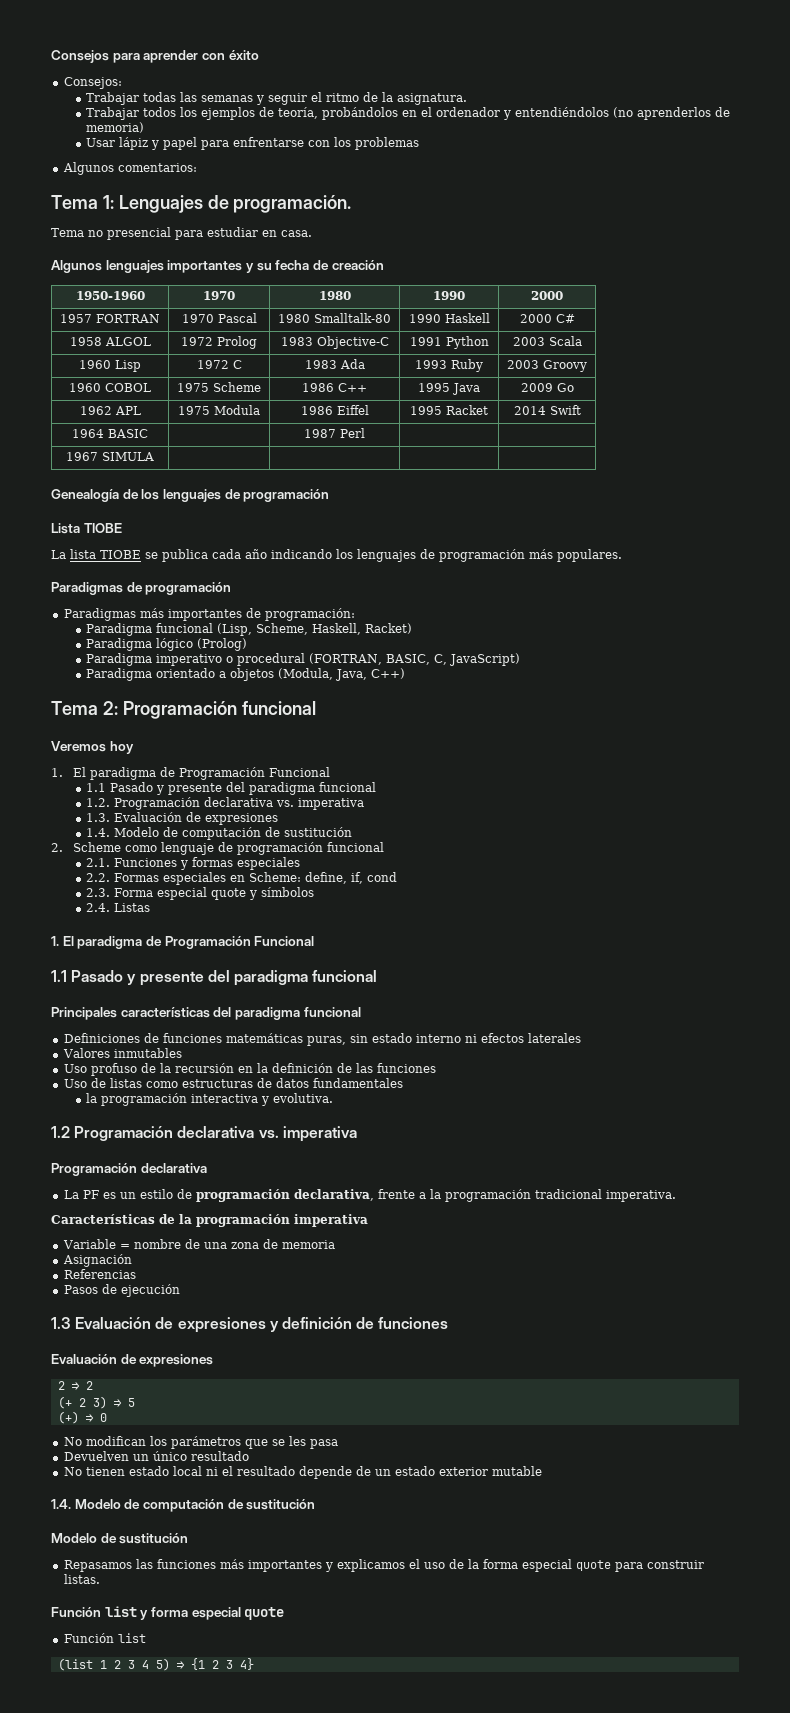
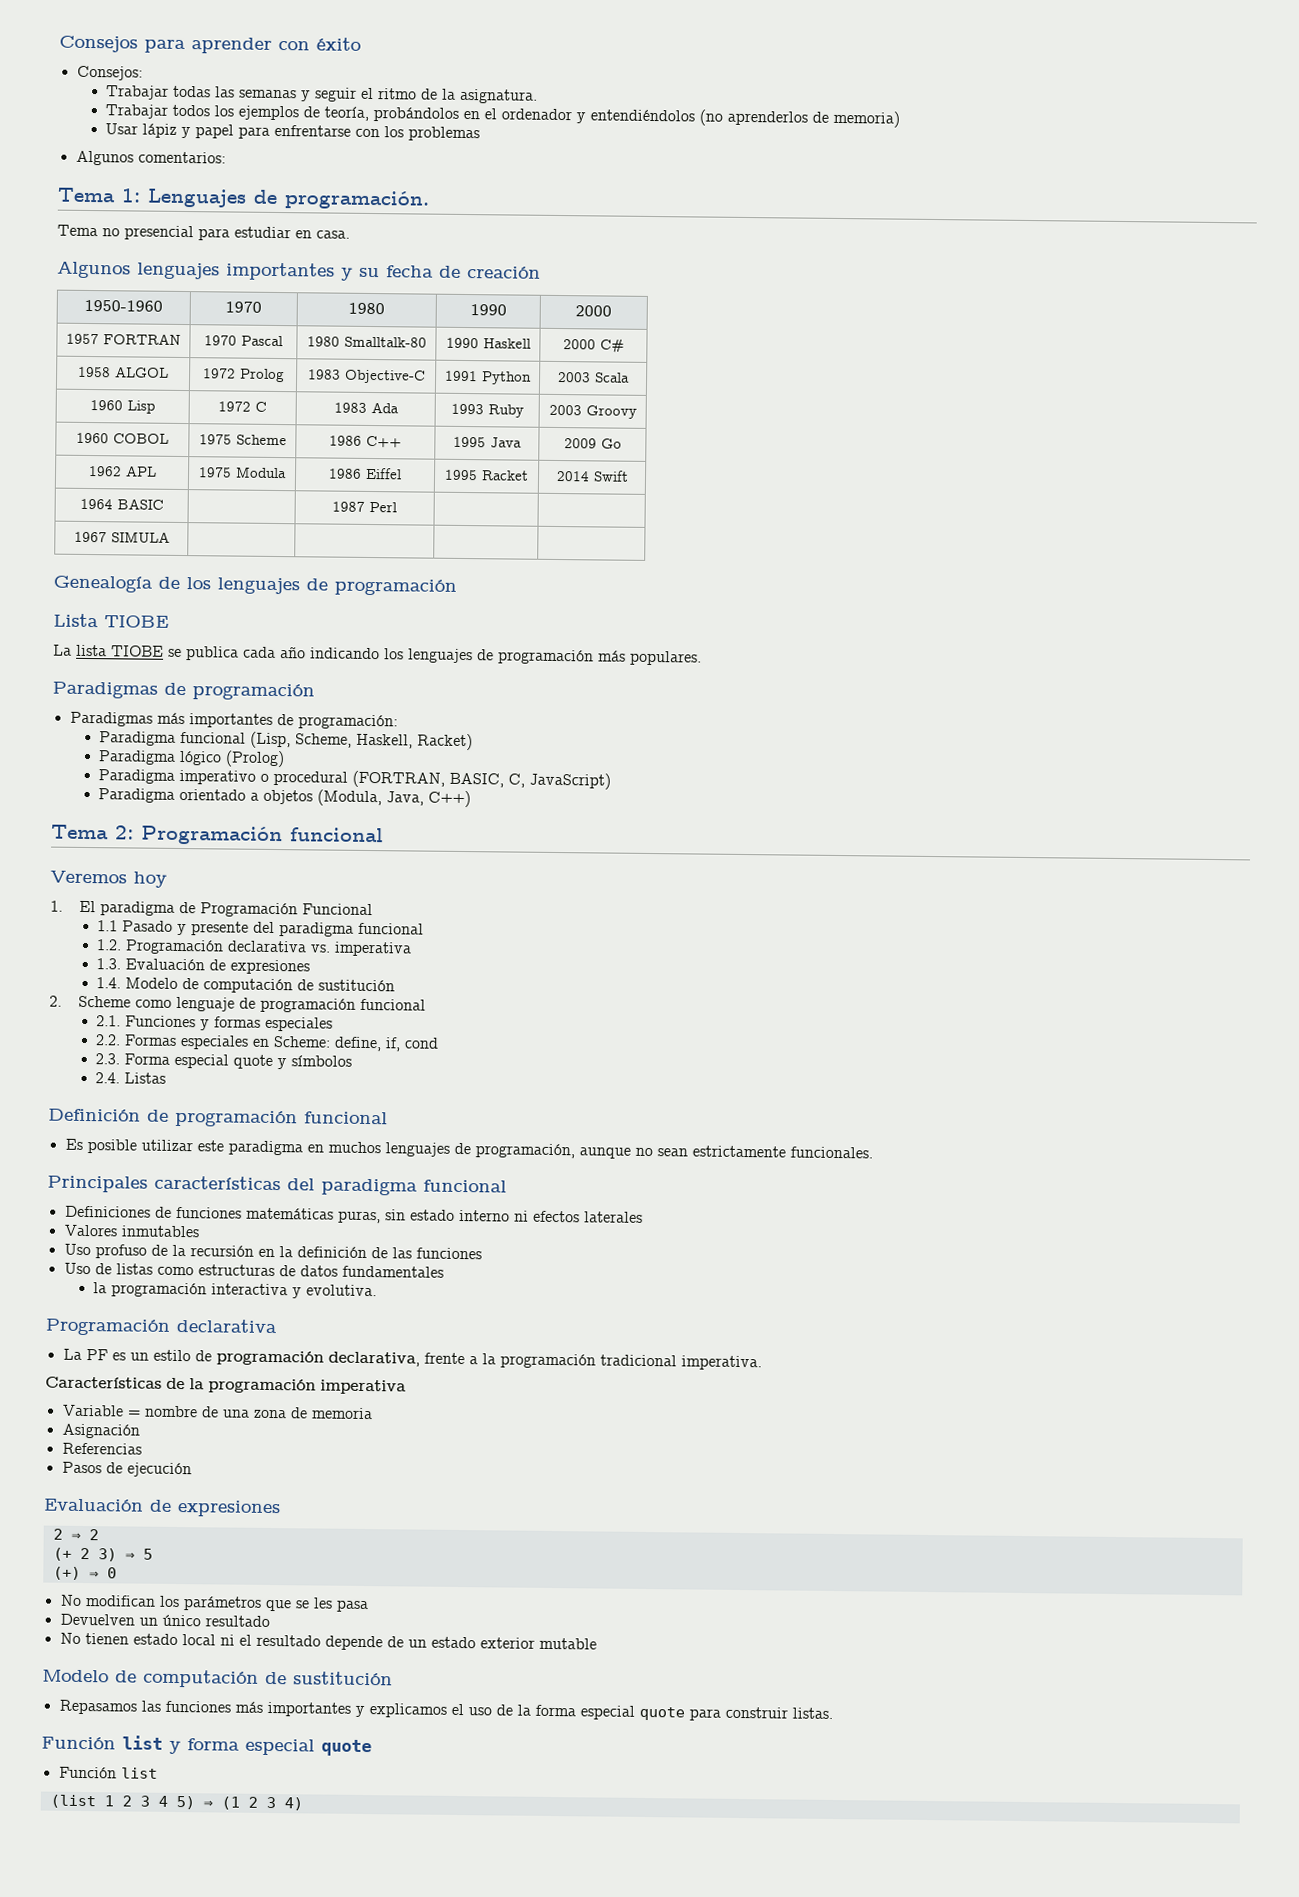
  2.4. Listas
- 1. El paradigma de Programación Funcional
- 1.1 Pasado y presente del paradigma funcional
+ Definición de programación funcional
+ Es posible utilizar este paradigma en muchos lenguajes de programación, aunque no sean estrictamente funcionales.
- 1.2 Programación declarativa vs. imperativa
- 1.3 Evaluación de expresiones y definición de funciones
  No tienen estado local ni el resultado depende de un estado exterior mutable
- 1.4. Modelo de computación de sustitución
- Modelo de sustitución
+ Modelo de computación de sustitución
- (list 1 2 3 4 5) ⇒ {1 2 3 4}
+ (list 1 2 3 4 5) ⇒ (1 2 3 4)

